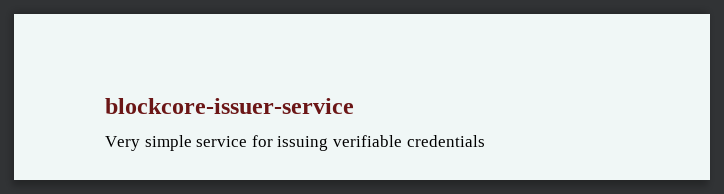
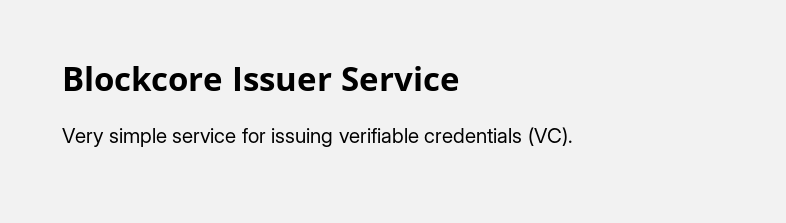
- blockcore-issuer-service
+ Blockcore Issuer Service
- Very simple service for issuing verifiable credentials
+ Very simple service for issuing verifiable credentials (VC).

